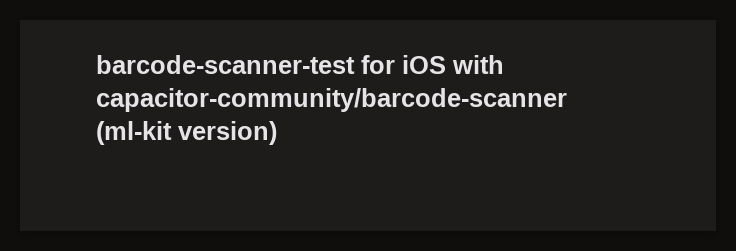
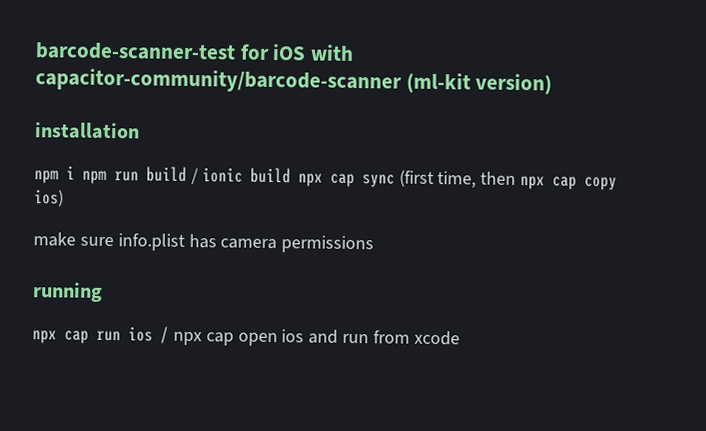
+ installation
+ npm i npm run build / ionic build npx cap sync (first time, then npx cap copy ios)
+ make sure info.plist has camera permissions
+ running
+ npx cap run ios / npx cap open ios and run from xcode

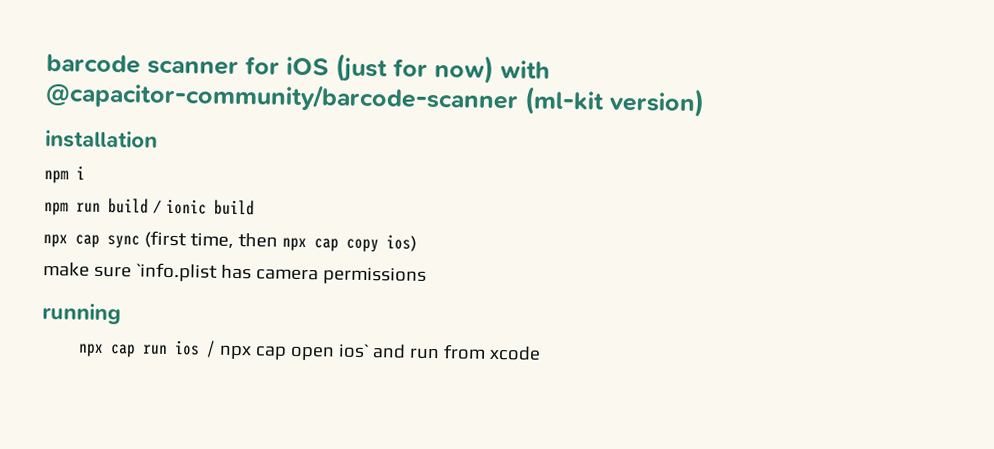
- barcode-scanner-test for iOS with capacitor-community/barcode-scanner (ml-kit version)
+ barcode scanner for iOS (just for now) with @capacitor-community/barcode-scanner (ml-kit version)
- npm i npm run build / ionic build npx cap sync (first time, then npx cap copy ios)
+ npm i
+ npm run build / ionic build
+ npx cap sync (first time, then npx cap copy ios)
- make sure info.plist has camera permissions
+ make sure `info.plist has camera permissions
- npx cap run ios / npx cap open ios and run from xcode
+ npx cap run ios / npx cap open ios` and run from xcode

